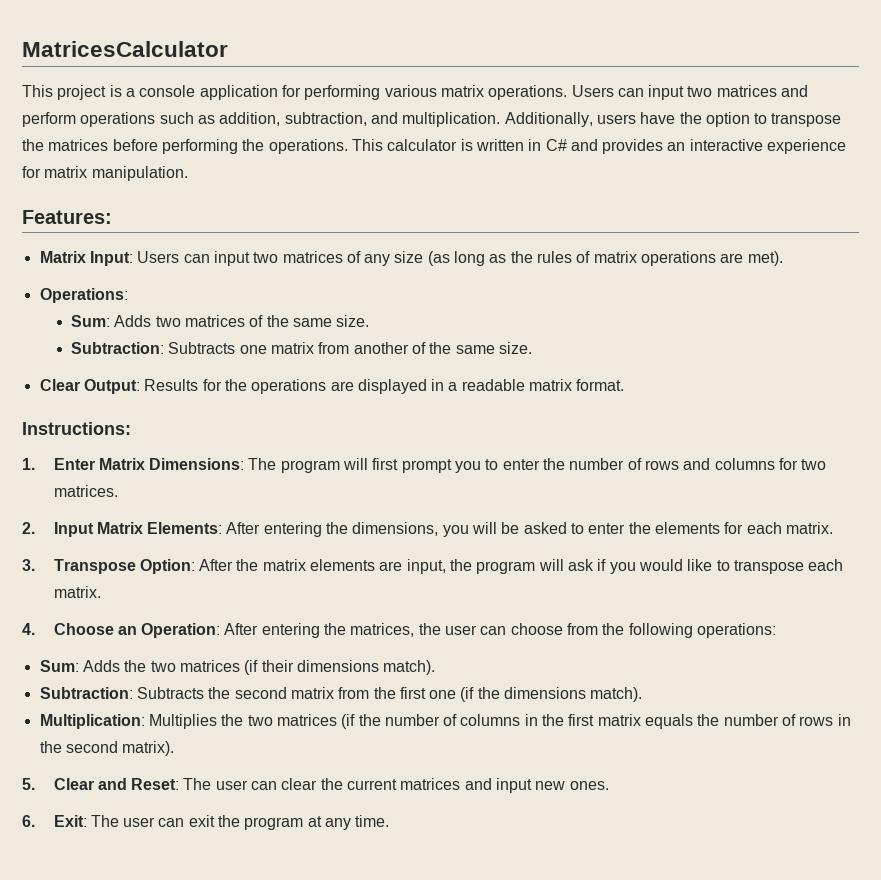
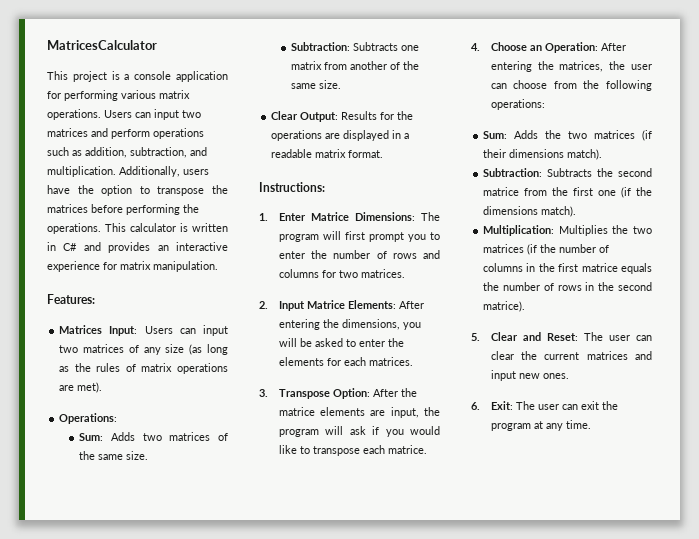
- Matrix Input: Users can input two matrices of any size (as long as the rules of matrix operations are met).
+ Matrices Input: Users can input two matrices of any size (as long as the rules of matrix operations are met).
- 1. Enter Matrix Dimensions: The program will first prompt you to enter the number of rows and columns for two matrices.
+ 1. Enter Matrice Dimensions: The program will first prompt you to enter the number of rows and columns for two matrices.
- 2. Input Matrix Elements: After entering the dimensions, you will be asked to enter the elements for each matrix.
+ 2. Input Matrice Elements: After entering the dimensions, you will be asked to enter the elements for each matrices.
- 3. Transpose Option: After the matrix elements are input, the program will ask if you would like to transpose each matrix.
+ 3. Transpose Option: After the matrice elements are input, the program will ask if you would like to transpose each matrice.
- Subtraction: Subtracts the second matrix from the first one (if the dimensions match).
+ Subtraction: Subtracts the second matrice from the first one (if the dimensions match).
- Multiplication: Multiplies the two matrices (if the number of columns in the first matrix equals the number of rows in the second matrix).
+ Multiplication: Multiplies the two matrices (if the number of columns in the first matrice equals the number of rows in the second matrice).

